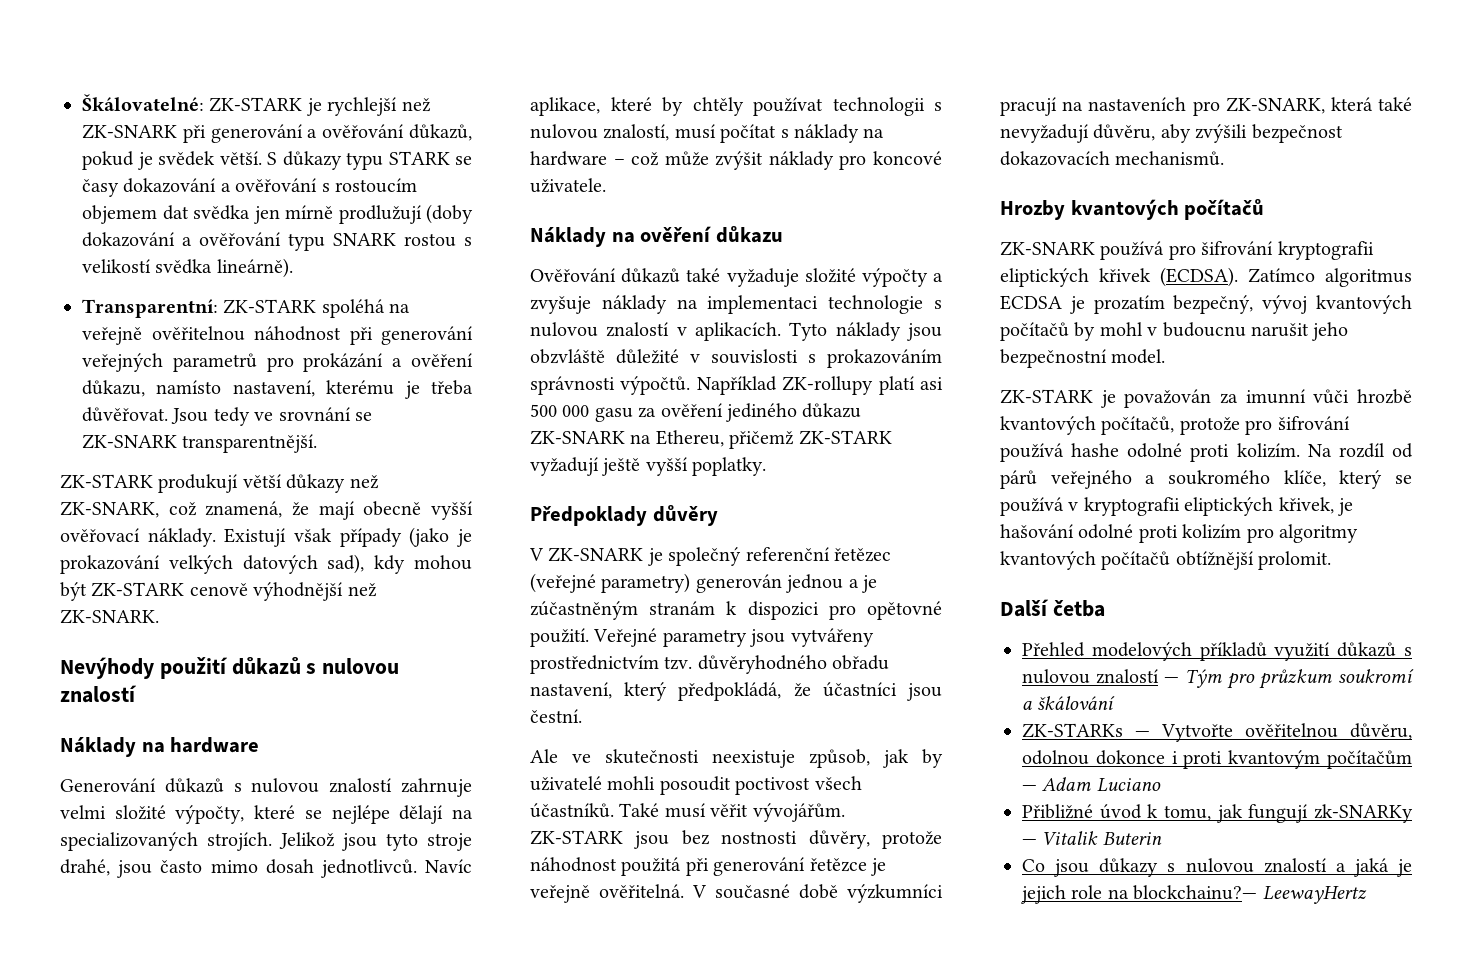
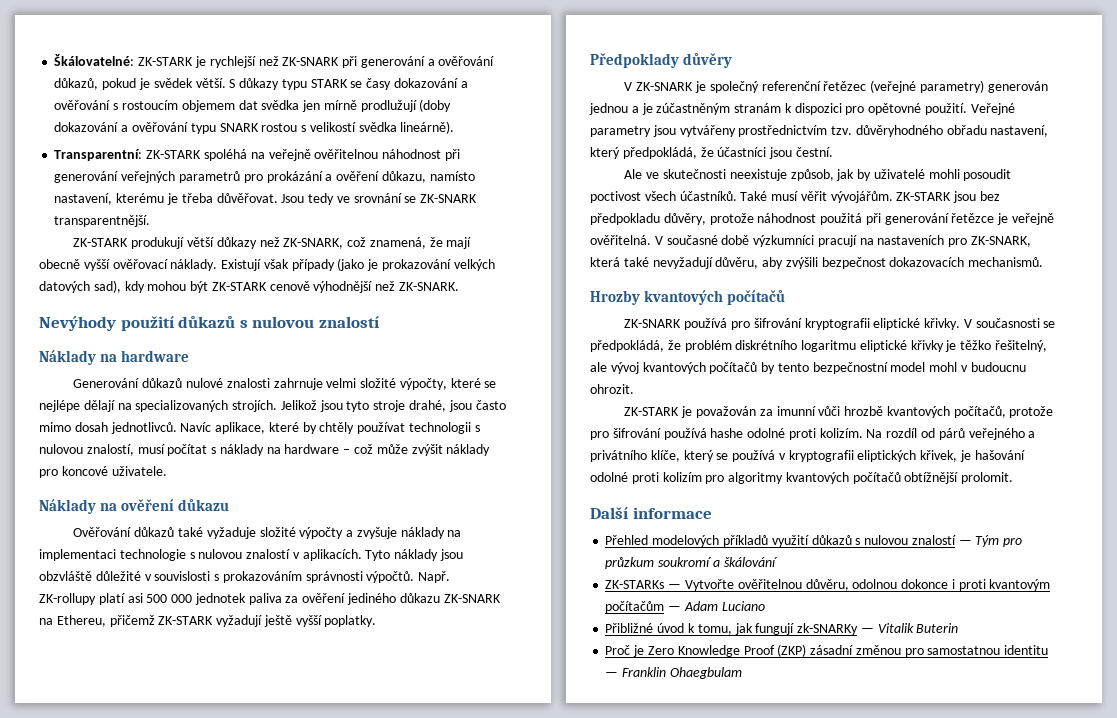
- Generování důkazů s nulovou znalostí zahrnuje velmi složité výpočty, které se nejlépe dělají na specializovaných strojích.
+ Generování důkazů nulové znalosti zahrnuje velmi složité výpočty, které se nejlépe dělají na specializovaných strojích.
- Například ZK-rollupy platí asi 500 000 gasu za ověření jediného důkazu ZK-SNARK na Ethereu, přičemž ZK-STARK vyžadují ještě vyšší poplatky.
+ Např. ZK-rollupy platí asi 500 000 jednotek paliva za ověření jediného důkazu ZK-SNARK na Ethereu, přičemž ZK-STARK vyžadují ještě vyšší poplatky.
- ZK-STARK jsou bez nostnosti důvěry, protože náhodnost použitá při generování řetězce je veřejně ověřitelná.
+ ZK-STARK jsou bez předpokladu důvěry, protože náhodnost použitá při generování řetězce je veřejně ověřitelná.
- ZK-SNARK používá pro šifrování kryptografii eliptických křivek (ECDSA). Zatímco algoritmus ECDSA je prozatím bezpečný, vývoj kvantových počítačů by mohl v budoucnu narušit jeho bezpečnostní model.
+ ZK-SNARK používá pro šifrování kryptografii eliptické křivky. V současnosti se předpokládá, že problém diskrétního logaritmu eliptické křivky je těžko řešitelný, ale vývoj kvantových počítačů by tento bezpečnostní model mohl v budoucnu ohrozit.
- Na rozdíl od párů veřejného a soukromého klíče, který se používá v kryptografii eliptických křivek, je hašování odolné proti kolizím pro algoritmy kvantových počítačů obtížnější prolomit.
+ Na rozdíl od párů veřejného a privátního klíče, který se používá v kryptografii eliptických křivek, je hašování odolné proti kolizím pro algoritmy kvantových počítačů obtížnější prolomit.
- Další četba
+ Další informace
- Co jsou důkazy s nulovou znalostí a jaká je jejich role na blockchainu?— LeewayHertz
+ Proč je Zero Knowledge Proof (ZKP) zásadní změnou pro samostatnou identitu — Franklin Ohaegbulam

